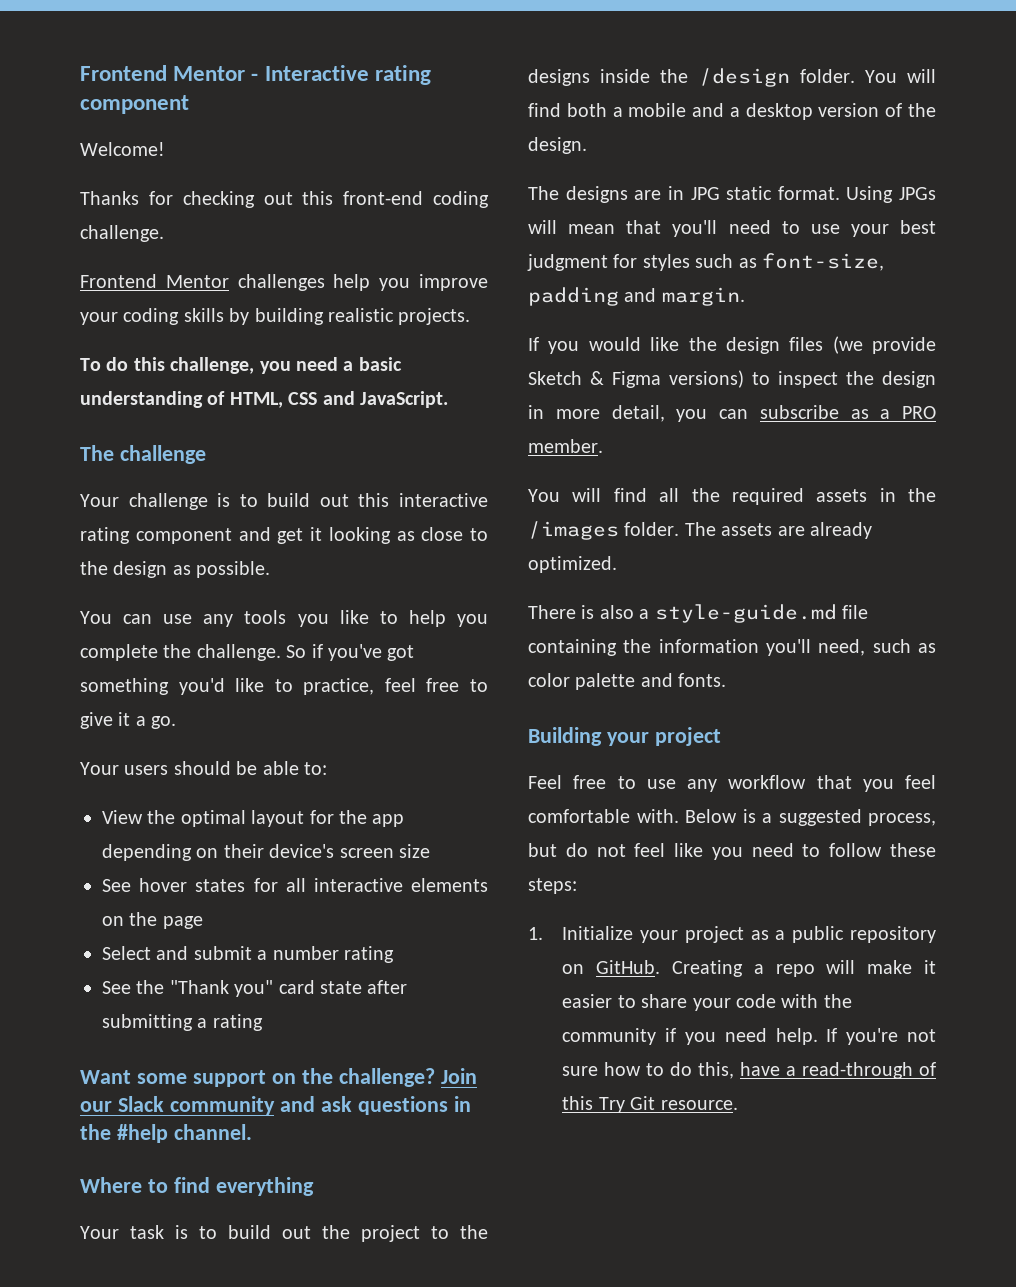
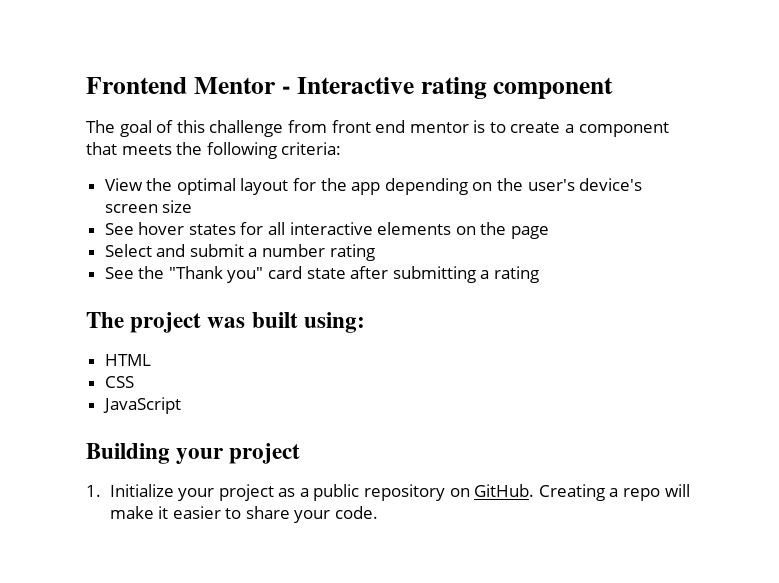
- Welcome!
- Thanks for checking out this front-end coding challenge.
- Frontend Mentor challenges help you improve your coding skills by building realistic projects.
- To do this challenge, you need a basic understanding of HTML, CSS and JavaScript.
- The challenge
- Your challenge is to build out this interactive rating component and get it looking as close to the design as possible.
- You can use any tools you like to help you complete the challenge. So if you've got something you'd like to practice, feel free to give it a go.
- Your users should be able to:
+ The goal of this challenge from front end mentor is to create a component that meets the following criteria:
- View the optimal layout for the app depending on their device's screen size
+ View the optimal layout for the app depending on the user's device's screen size
- Want some support on the challenge? Join our Slack community and ask questions in the #help channel.
- Where to find everything
- Your task is to build out the project to the designs inside the /design folder. You will find both a mobile and a desktop version of the design.
- The designs are in JPG static format. Using JPGs will mean that you'll need to use your best judgment for styles such as font-size, padding and margin.
- If you would like the design files (we provide Sketch & Figma versions) to inspect the design in more detail, you can subscribe as a PRO member.
- You will find all the required assets in the /images folder. The assets are already optimized.
- There is also a style-guide.md file containing the information you'll need, such as color palette and fonts.
+ The project was built using:
+ HTML
+ CSS
+ JavaScript
  Building your project
- Feel free to use any workflow that you feel comfortable with. Below is a suggested process, but do not feel like you need to follow these steps:
- Creating a repo will make it easier to share your code with the community if you need help. If you're not sure how to do this, have a read-through of this Try Git resource.
+ Creating a repo will make it easier to share your code.

